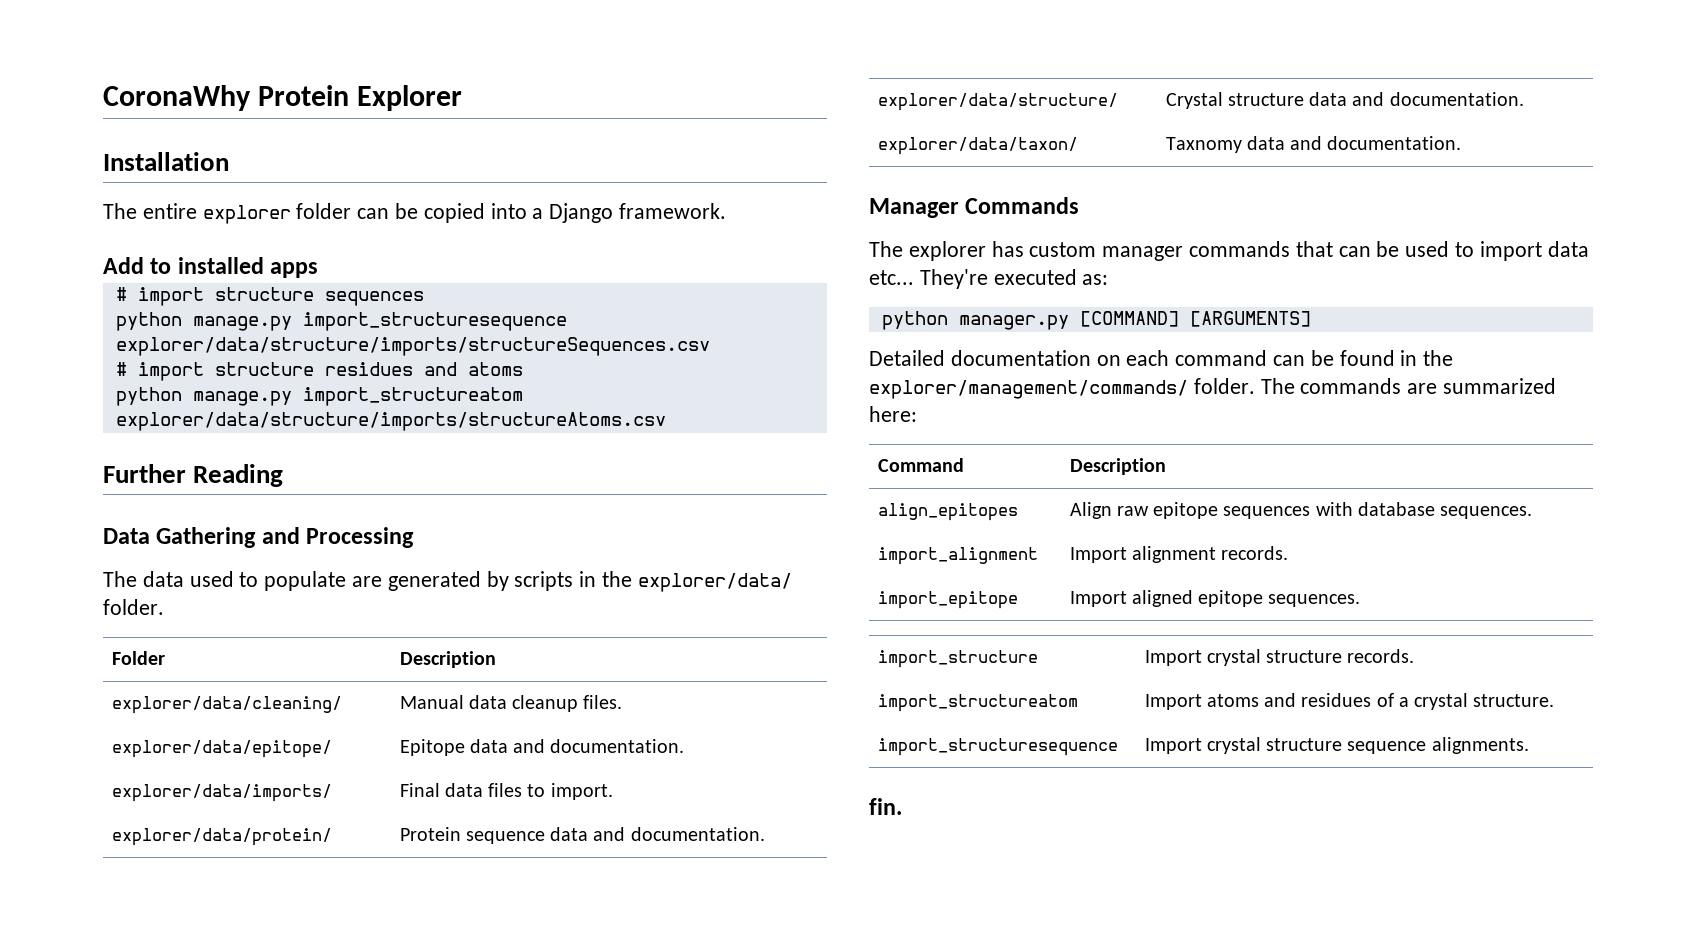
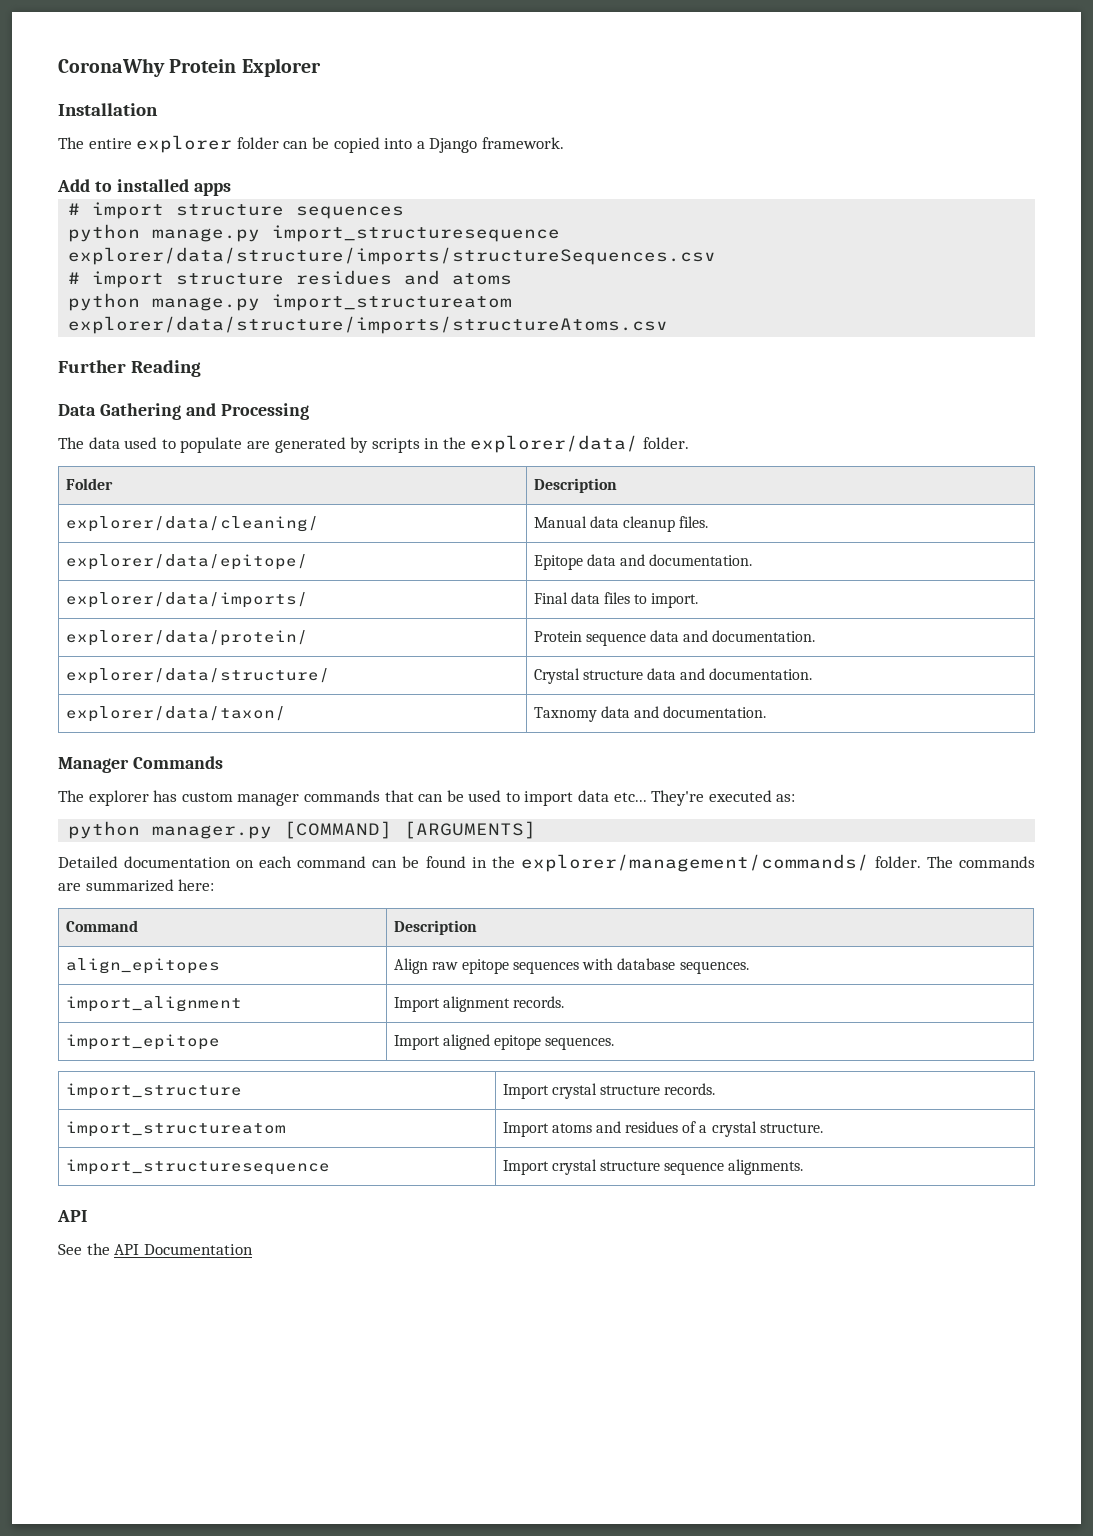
  import_structuresequence | Import crystal structure sequence alignments.
- fin.
+ API
+ See the API Documentation

